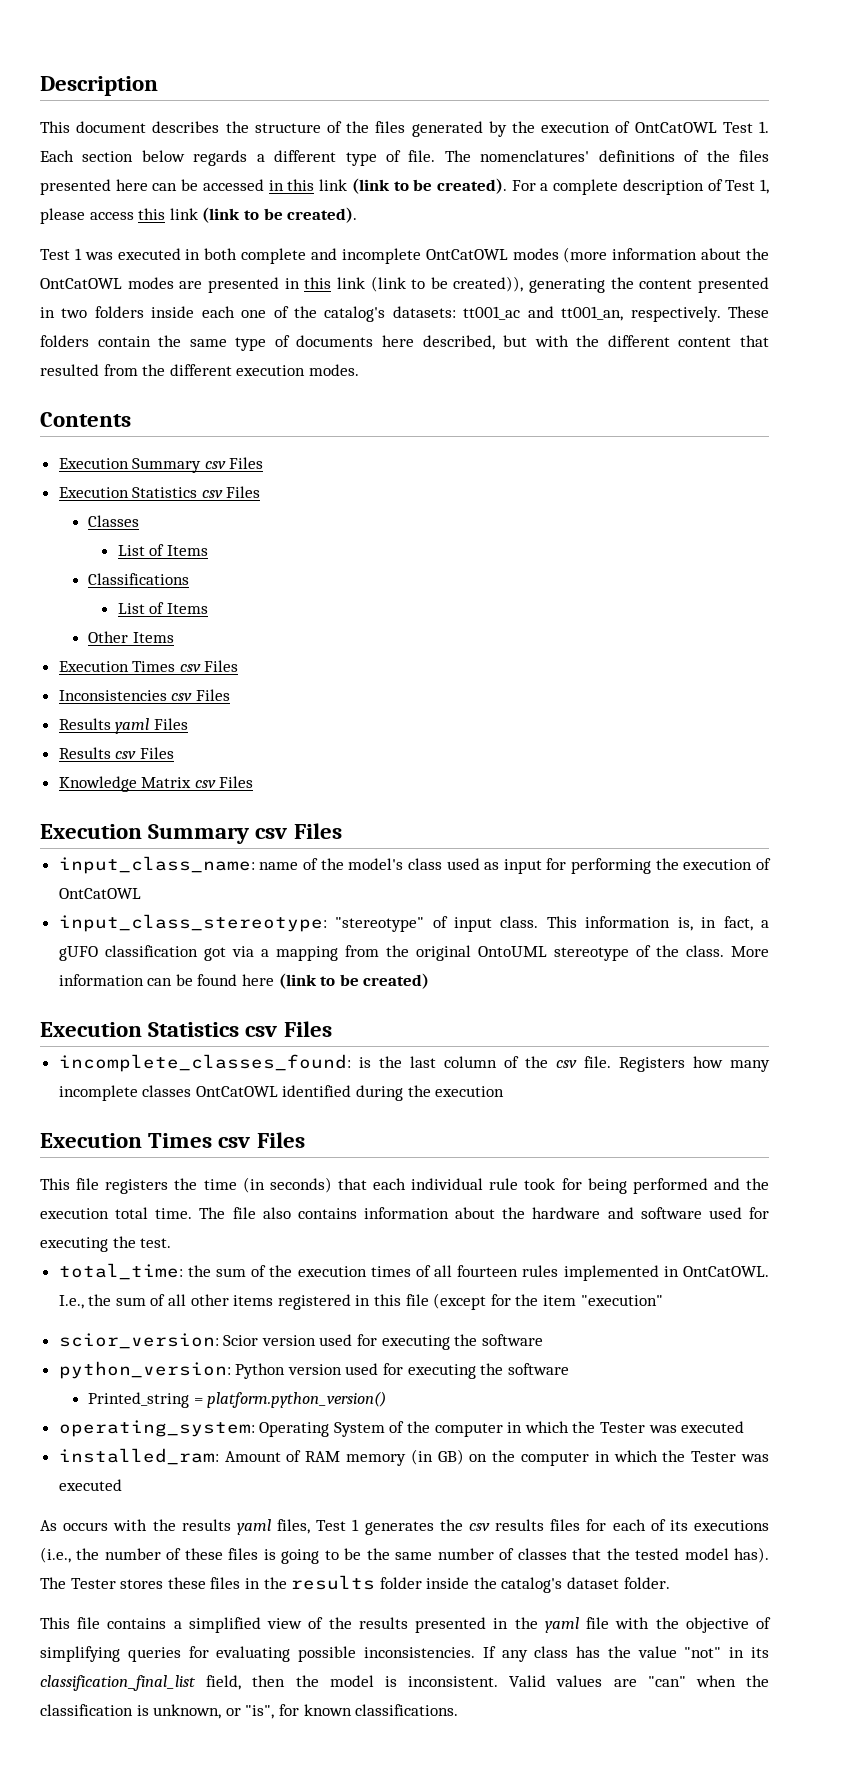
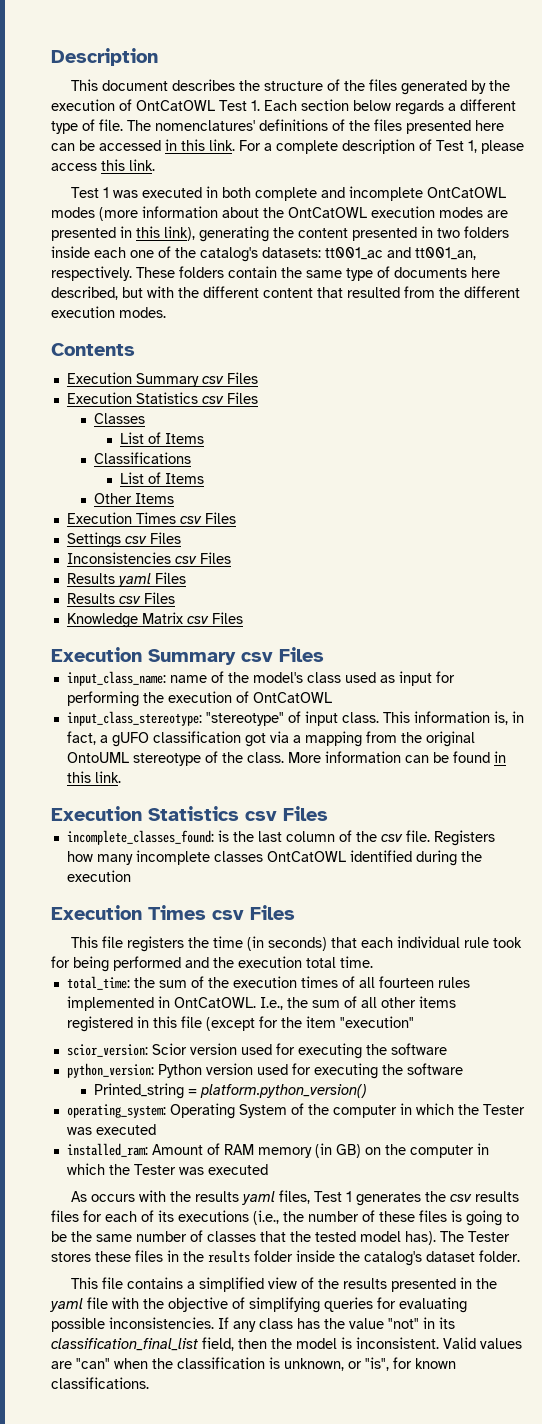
- The nomenclatures' definitions of the files presented here can be accessed in this link (link to be created).
+ The nomenclatures' definitions of the files presented here can be accessed in this link.
- For a complete description of Test 1, please access this link (link to be created).
+ For a complete description of Test 1, please access this link.
- Test 1 was executed in both complete and incomplete OntCatOWL modes (more information about the OntCatOWL modes are presented in this link (link to be created)), generating the content presented in two folders inside each one of the catalog's datasets: tt001_ac and tt001_an, respectively.
+ Test 1 was executed in both complete and incomplete OntCatOWL modes (more information about the OntCatOWL execution modes are presented in this link), generating the content presented in two folders inside each one of the catalog's datasets: tt001_ac and tt001_an, respectively.
+ Settings csv Files
- More information can be found here (link to be created)
+ More information can be found in this link.
- The file also contains information about the hardware and software used for executing the test.

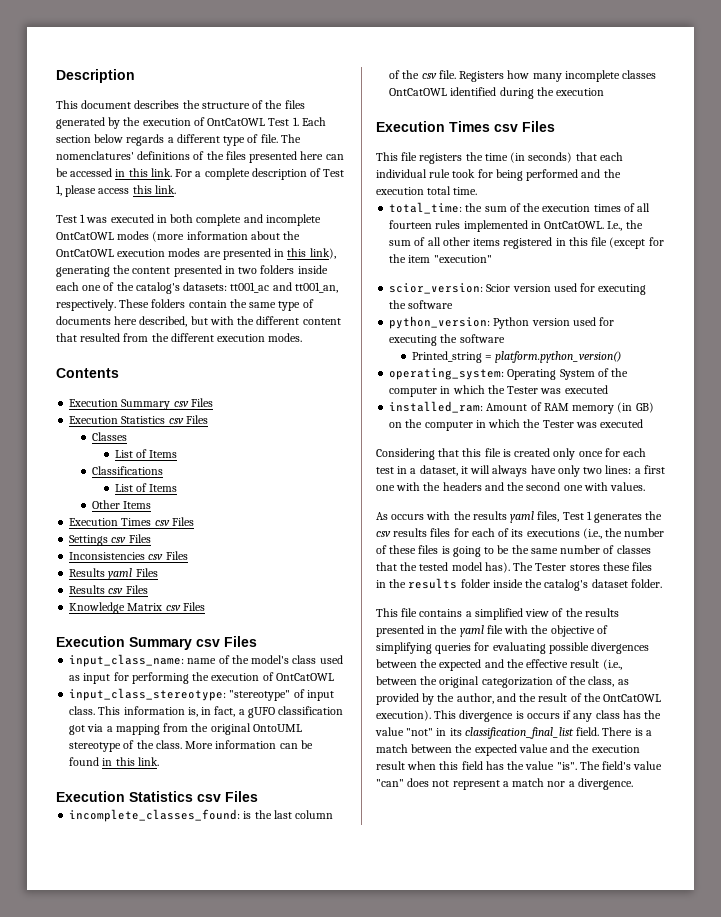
+ Considering that this file is created only once for each test in a dataset, it will always have only two lines: a first one with the headers and the second one with values.
- This file contains a simplified view of the results presented in the yaml file with the objective of simplifying queries for evaluating possible inconsistencies. If any class has the value "not" in its classification_final_list field, then the model is inconsistent. Valid values are "can" when the classification is unknown, or "is", for known classifications.
+ This file contains a simplified view of the results presented in the yaml file with the objective of simplifying queries for evaluating possible divergences between the expected and the effective result (i.e., between the original categorization of the class, as provided by the author, and the result of the OntCatOWL execution). This divergence is occurs if any class has the value "not" in its classification_final_list field. There is a match between the expected value and the execution result when this field has the value "is". The field's value "can" does not represent a match nor a divergence.

